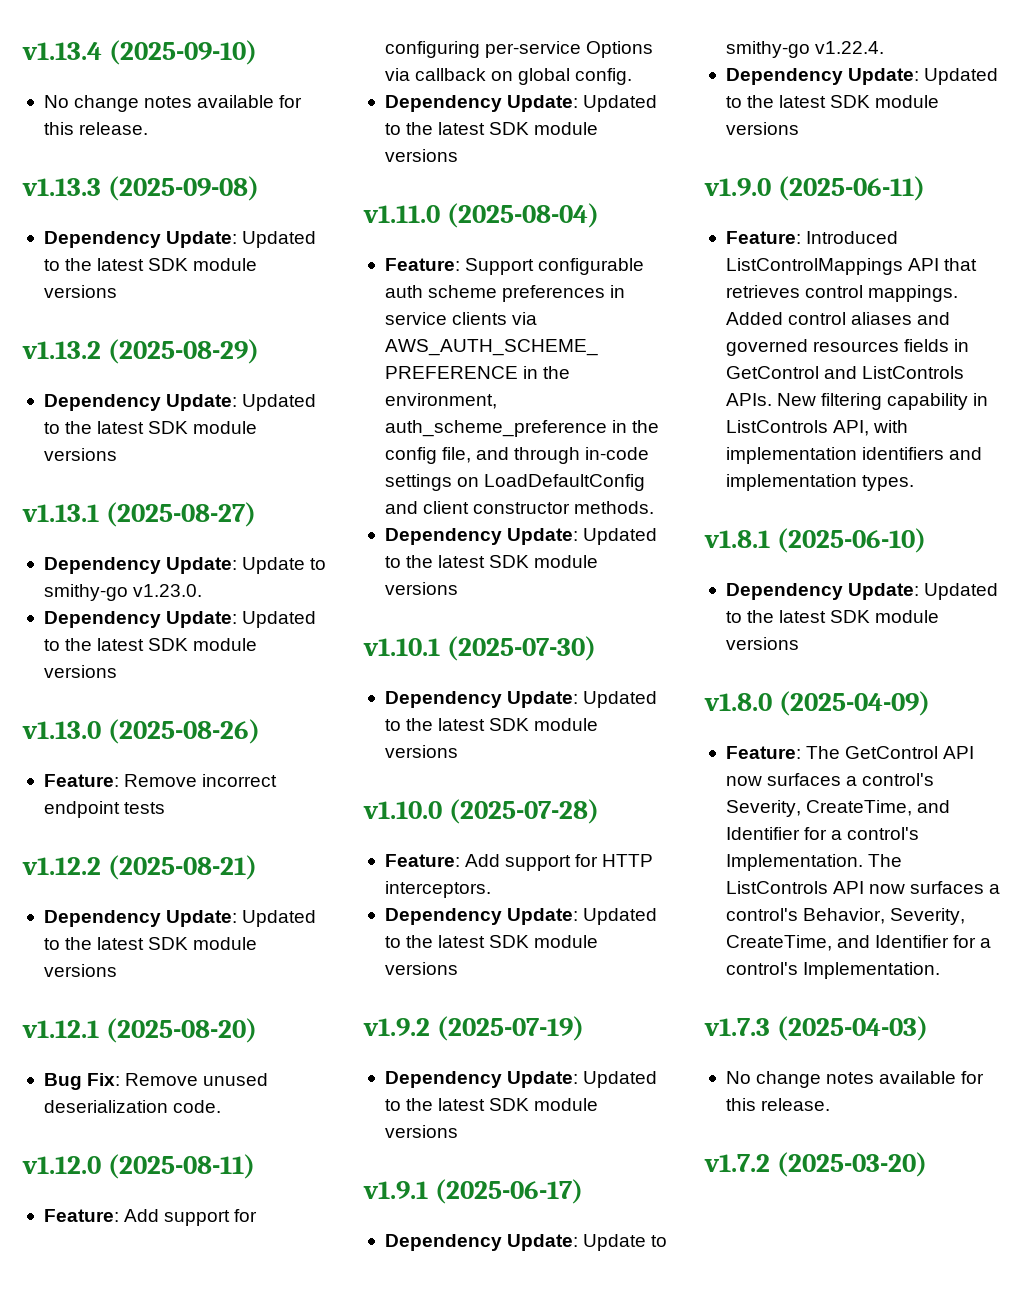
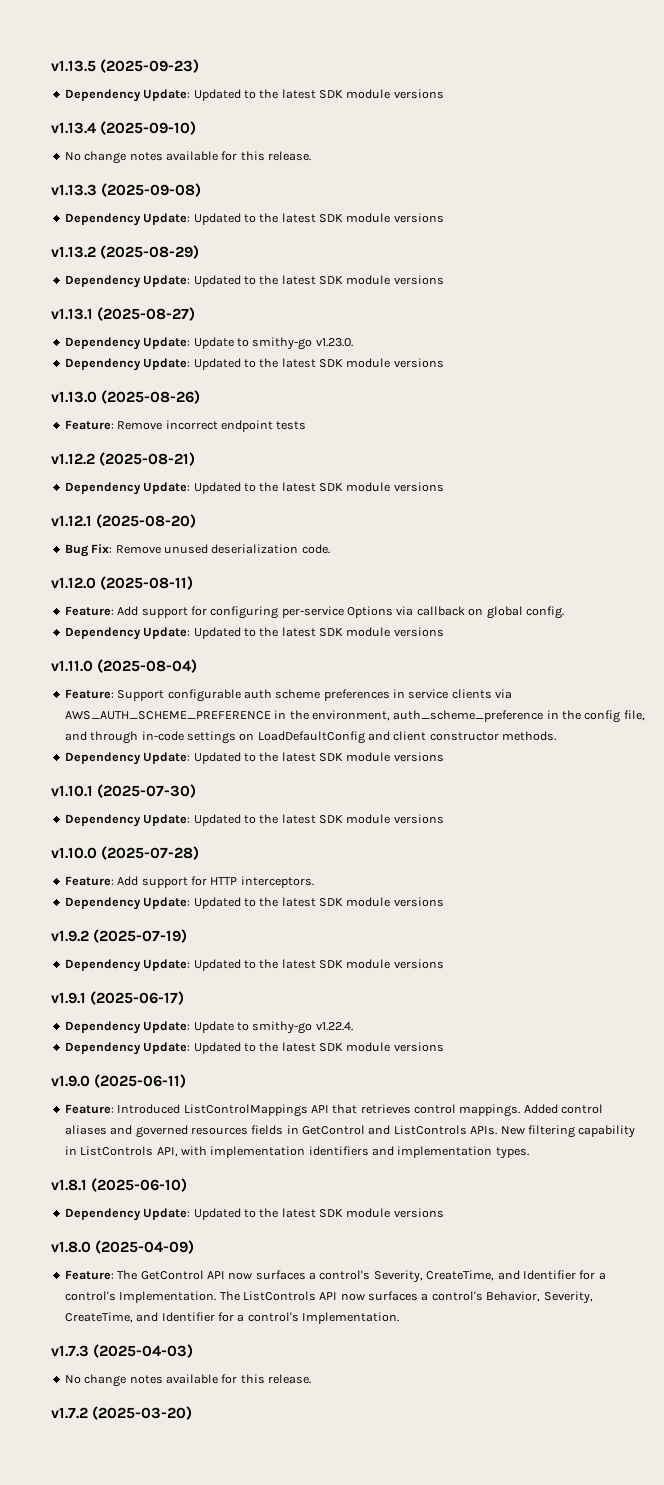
+ v1.13.5 (2025-09-23)
+ Dependency Update: Updated to the latest SDK module versions

